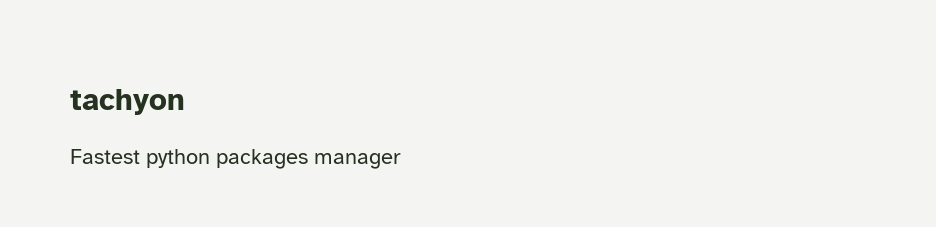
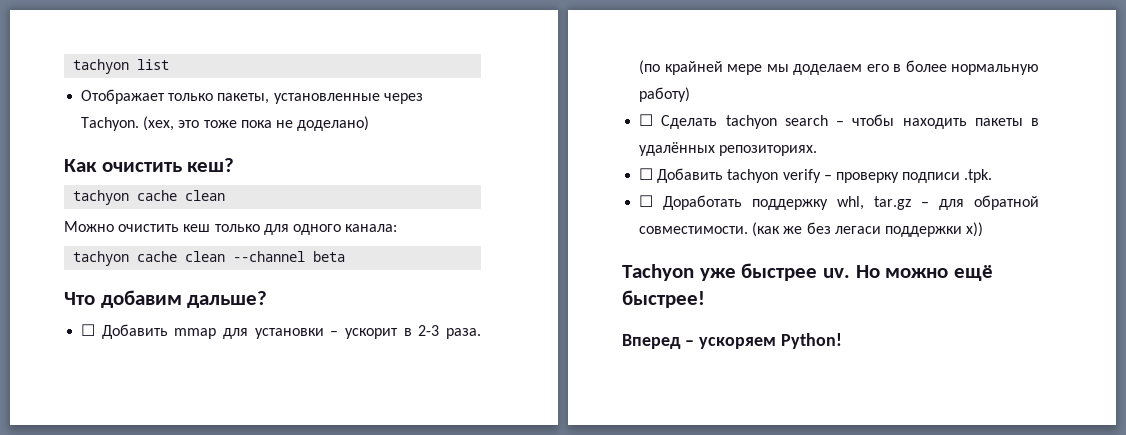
- tachyon
- Fastest python packages manager
+ tachyon list
+ Отображает только пакеты, установленные через Tachyon. (хех, это тоже пока не доделано)
+ Как очистить кеш?
+ tachyon cache clean
+ Можно очистить кеш только для одного канала:
+ tachyon cache clean --channel beta
+ Что добавим дальше?
+ ☐ Добавить mmap для установки – ускорит в 2-3 раза. (по крайней мере мы доделаем его в более нормальную работу)
+ ☐ Сделать tachyon search – чтобы находить пакеты в удалённых репозиториях.
+ ☐ Добавить tachyon verify – проверку подписи .tpk.
+ ☐ Доработать поддержку whl, tar.gz – для обратной совместимости. (как же без легаси поддержки x))
+ Tachyon уже быстрее uv. Но можно ещё быстрее!
+ Вперед – ускоряем Python!

